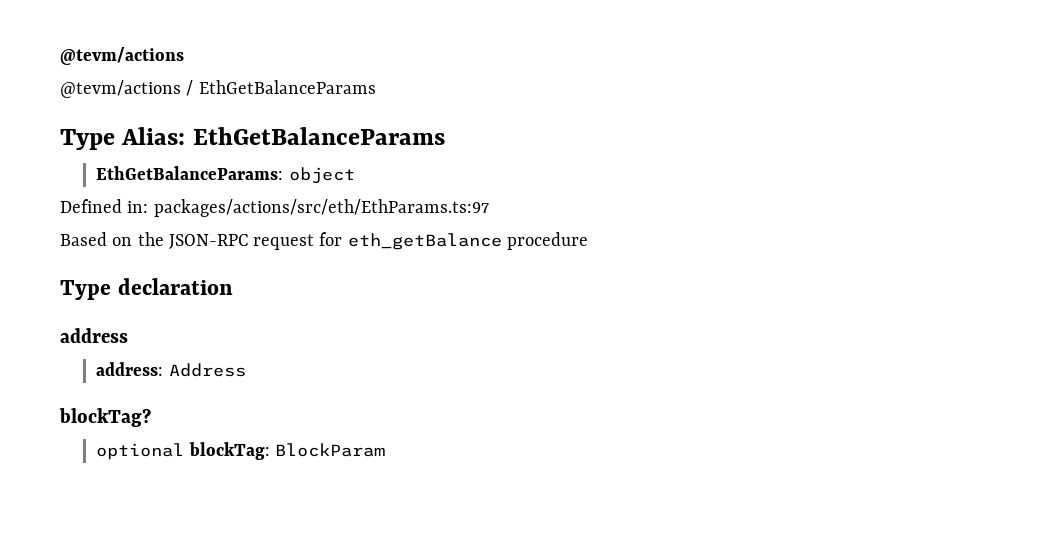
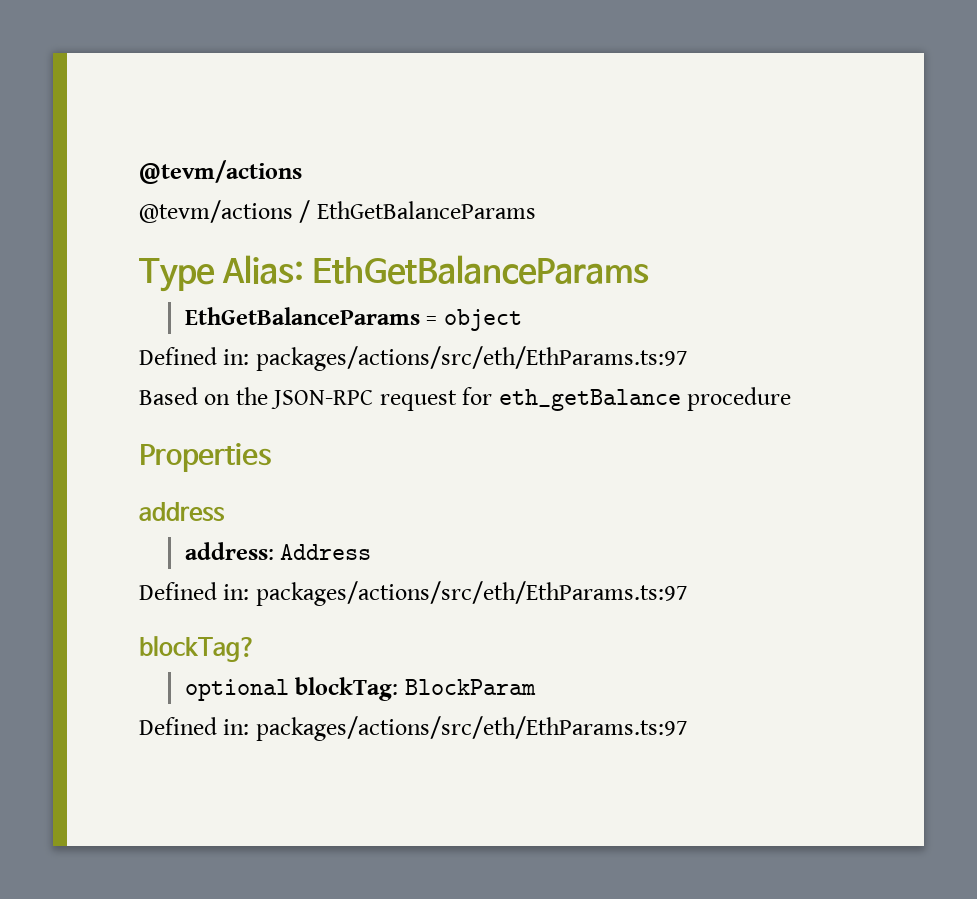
- EthGetBalanceParams: object
+ EthGetBalanceParams = object
- Type declaration
+ Properties
  address: Address
+ Defined in: packages/actions/src/eth/EthParams.ts:97
  optional blockTag: BlockParam
+ Defined in: packages/actions/src/eth/EthParams.ts:97

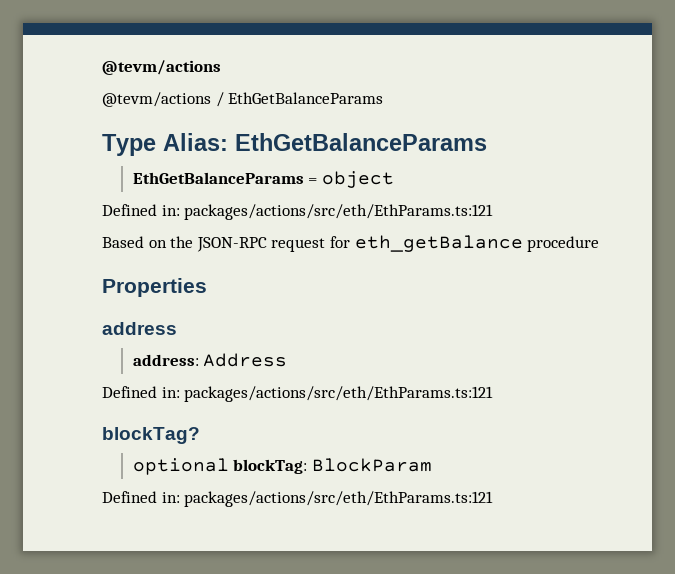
  EthGetBalanceParams = object
- Defined in: packages/actions/src/eth/EthParams.ts:97
+ Defined in: packages/actions/src/eth/EthParams.ts:121
  address: Address
- Defined in: packages/actions/src/eth/EthParams.ts:97
+ Defined in: packages/actions/src/eth/EthParams.ts:121
  optional blockTag: BlockParam
- Defined in: packages/actions/src/eth/EthParams.ts:97
+ Defined in: packages/actions/src/eth/EthParams.ts:121

